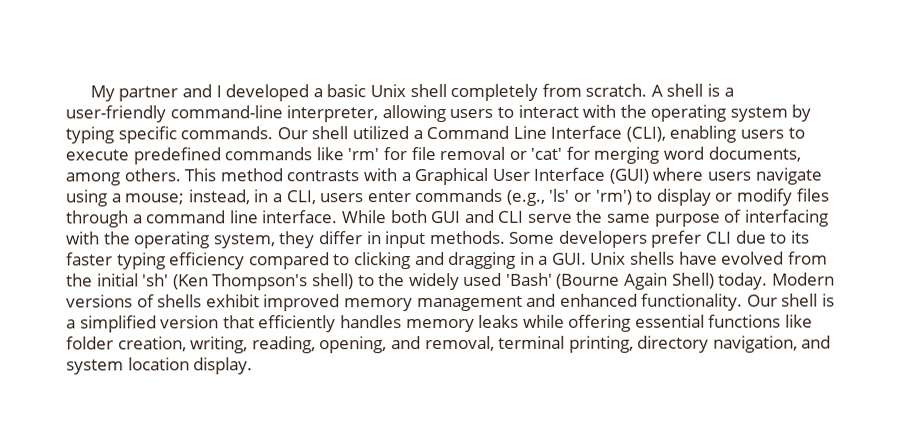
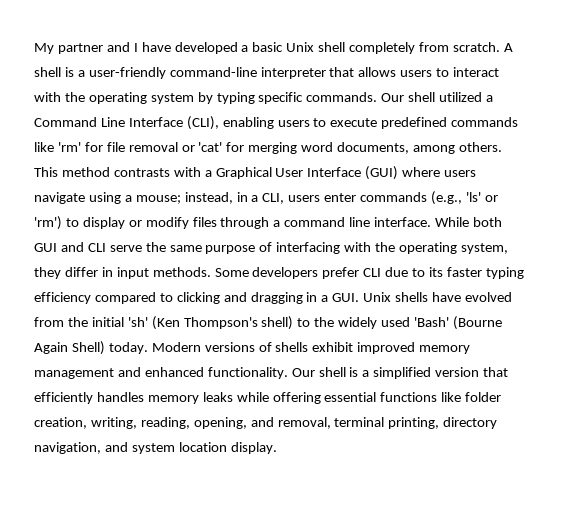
- My partner and I developed a basic Unix shell completely from scratch.
+ My partner and I have developed a basic Unix shell completely from scratch.
- A shell is a user-friendly command-line interpreter, allowing users to interact with the operating system by typing specific commands.
+ A shell is a user-friendly command-line interpreter that allows users to interact with the operating system by typing specific commands.

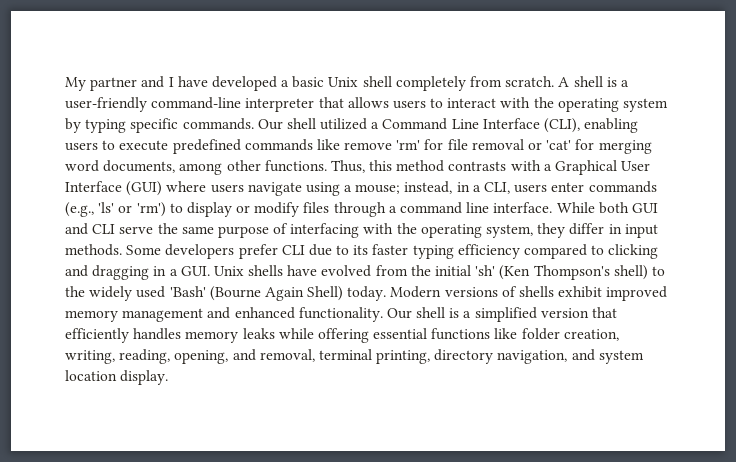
- Our shell utilized a Command Line Interface (CLI), enabling users to execute predefined commands like 'rm' for file removal or 'cat' for merging word documents, among others. This method contrasts with a Graphical User Interface (GUI) where users navigate using a mouse;
+ Our shell utilized a Command Line Interface (CLI), enabling users to execute predefined commands like remove 'rm' for file removal or 'cat' for merging word documents, among other functions. Thus, this method contrasts with a Graphical User Interface (GUI) where users navigate using a mouse;

